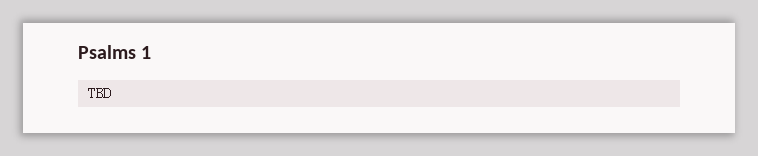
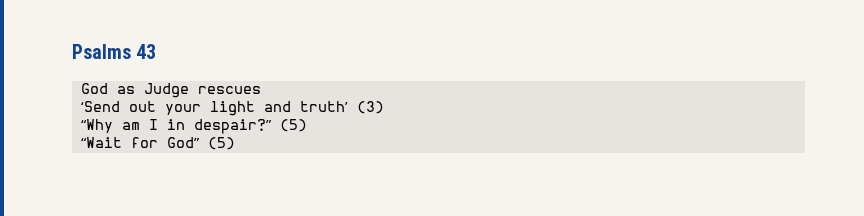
- Psalms 1
- TBD
+ Psalms 43
+ God as Judge rescues
+ ‘Send out your light and truth’ (3)
+ “Why am I in despair?” (5)
+ “Wait for God” (5)

